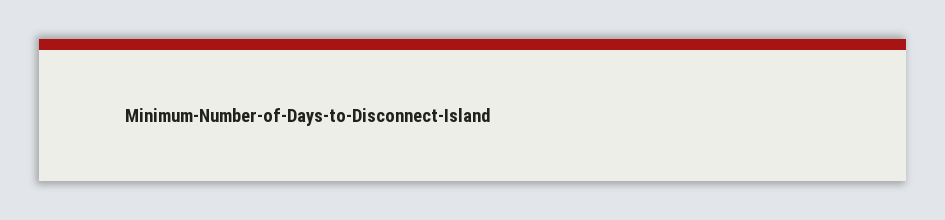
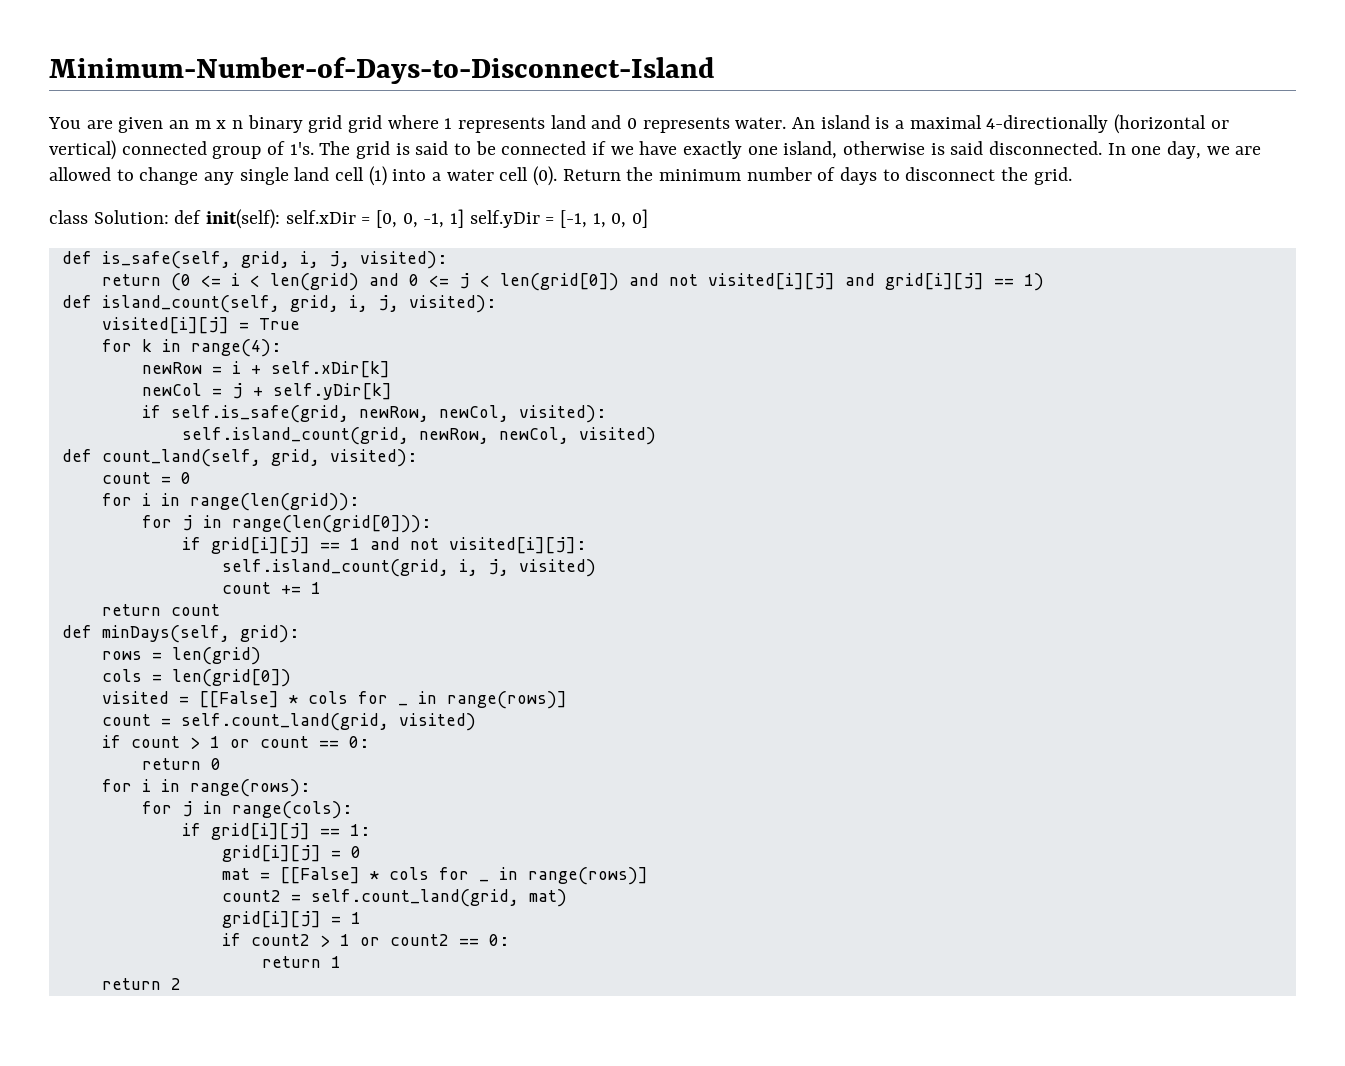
+ You are given an m x n binary grid grid where 1 represents land and 0 represents water. An island is a maximal 4-directionally (horizontal or vertical) connected group of 1's. The grid is said to be connected if we have exactly one island, otherwise is said disconnected. In one day, we are allowed to change any single land cell (1) into a water cell (0). Return the minimum number of days to disconnect the grid.
+ class Solution: def init(self): self.xDir = [0, 0, -1, 1] self.yDir = [-1, 1, 0, 0]
+ def is_safe(self, grid, i, j, visited):
+ return (0 <= i < len(grid) and 0 <= j < len(grid[0]) and not visited[i][j] and grid[i][j] == 1)
+ def island_count(self, grid, i, j, visited):
+ visited[i][j] = True
+ for k in range(4):
+ newRow = i + self.xDir[k]
+ newCol = j + self.yDir[k]
+ if self.is_safe(grid, newRow, newCol, visited):
+ self.island_count(grid, newRow, newCol, visited)
+ def count_land(self, grid, visited):
+ count = 0
+ for i in range(len(grid)):
+ for j in range(len(grid[0])):
+ if grid[i][j] == 1 and not visited[i][j]:
+ self.island_count(grid, i, j, visited)
+ count += 1
+ return count
+ def minDays(self, grid):
+ rows = len(grid)
+ cols = len(grid[0])
+ visited = [[False] * cols for _ in range(rows)]
+ count = self.count_land(grid, visited)
+ if count > 1 or count == 0:
+ return 0
+ for i in range(rows):
+ for j in range(cols):
+ if grid[i][j] == 1:
+ grid[i][j] = 0
+ mat = [[False] * cols for _ in range(rows)]
+ count2 = self.count_land(grid, mat)
+ grid[i][j] = 1
+ if count2 > 1 or count2 == 0:
+ return 1
+ return 2

